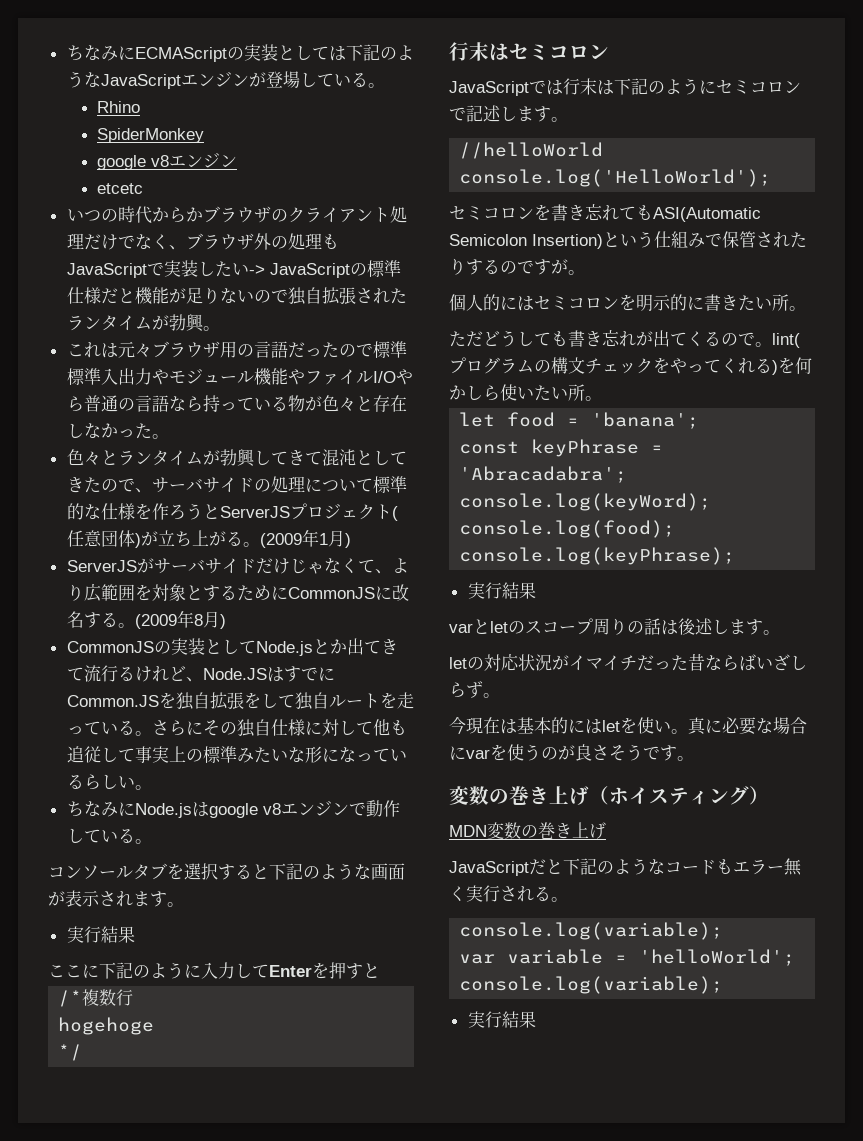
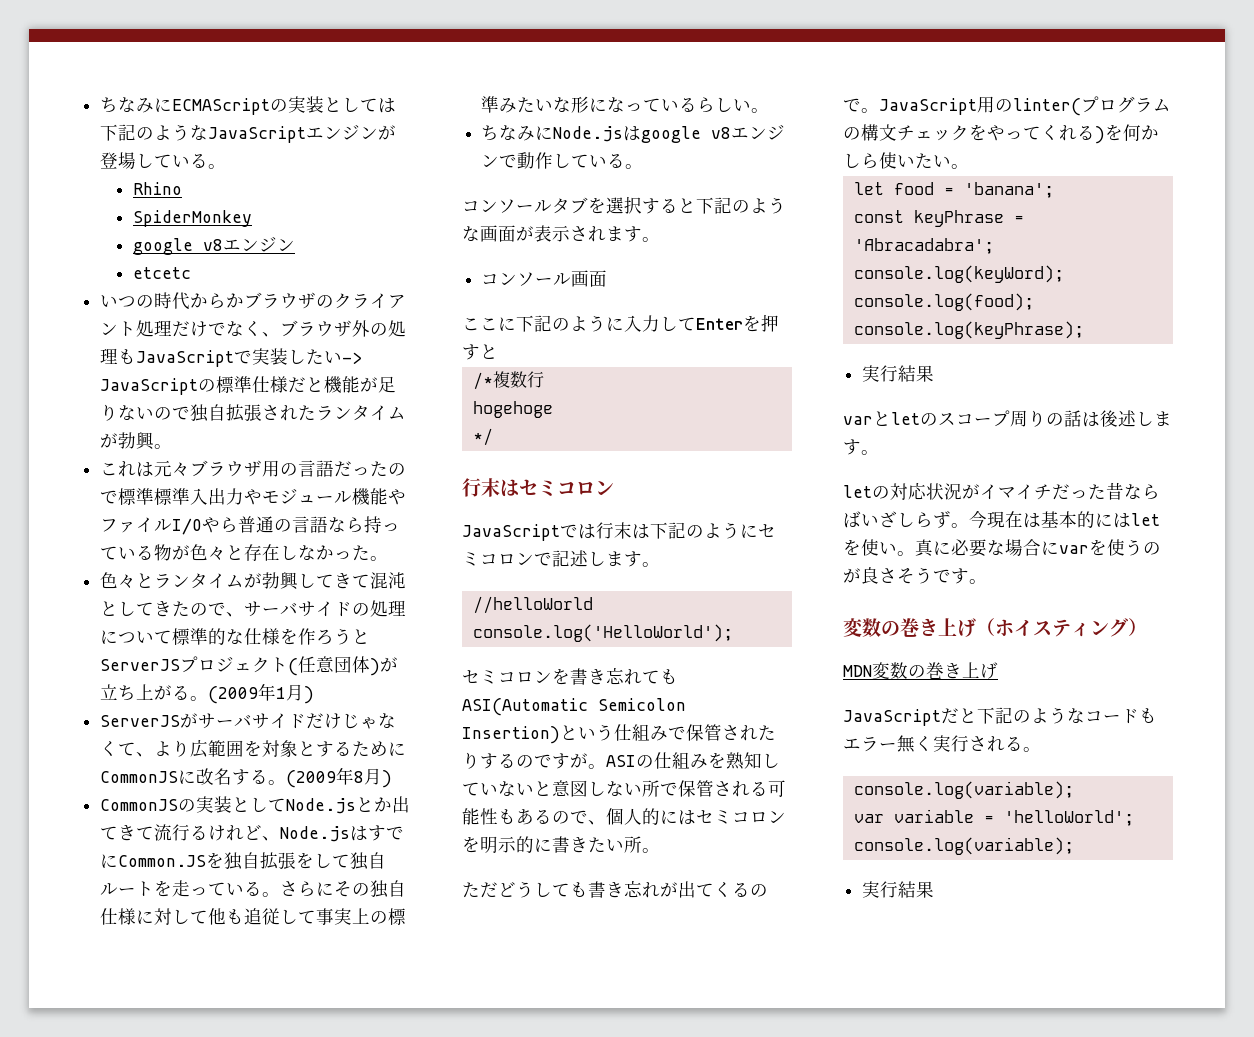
- CommonJSの実装としてNode.jsとか出てきて流行るけれど、Node.JSはすでにCommon.JSを独自拡張をして独自ルートを走っている。
+ CommonJSの実装としてNode.jsとか出てきて流行るけれど、Node.jsはすでにCommon.JSを独自拡張をして独自ルートを走っている。
  コンソールタブを選択すると下記のような画面が表示されます。
- 実行結果
+ コンソール画面
- セミコロンを書き忘れてもASI(Automatic Semicolon Insertion)という仕組みで保管されたりするのですが。
- 個人的にはセミコロンを明示的に書きたい所。
+ セミコロンを書き忘れてもASI(Automatic Semicolon Insertion)という仕組みで保管されたりするのですが。ASIの仕組みを熟知していないと意図しない所で保管される可能性もあるので、個人的にはセミコロンを明示的に書きたい所。
- ただどうしても書き忘れが出てくるので。lint(プログラムの構文チェックをやってくれる)を何かしら使いたい所。
+ ただどうしても書き忘れが出てくるので。JavaScript用のlinter(プログラムの構文チェックをやってくれる)を何かしら使いたい。
- letの対応状況がイマイチだった昔ならばいざしらず。
- 今現在は基本的にはletを使い。
+ letの対応状況がイマイチだった昔ならばいざしらず。今現在は基本的にはletを使い。

